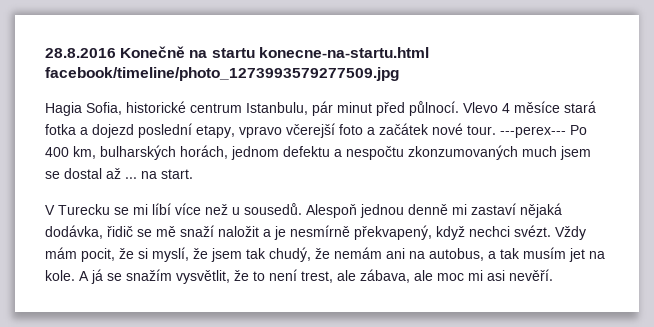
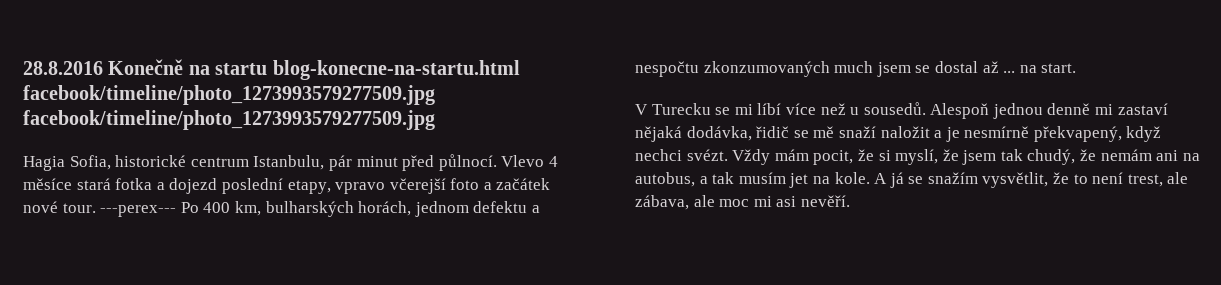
- 28.8.2016 Konečně na startu konecne-na-startu.html facebook/timeline/photo_1273993579277509.jpg
+ 28.8.2016 Konečně na startu blog-konecne-na-startu.html facebook/timeline/photo_1273993579277509.jpg facebook/timeline/photo_1273993579277509.jpg

